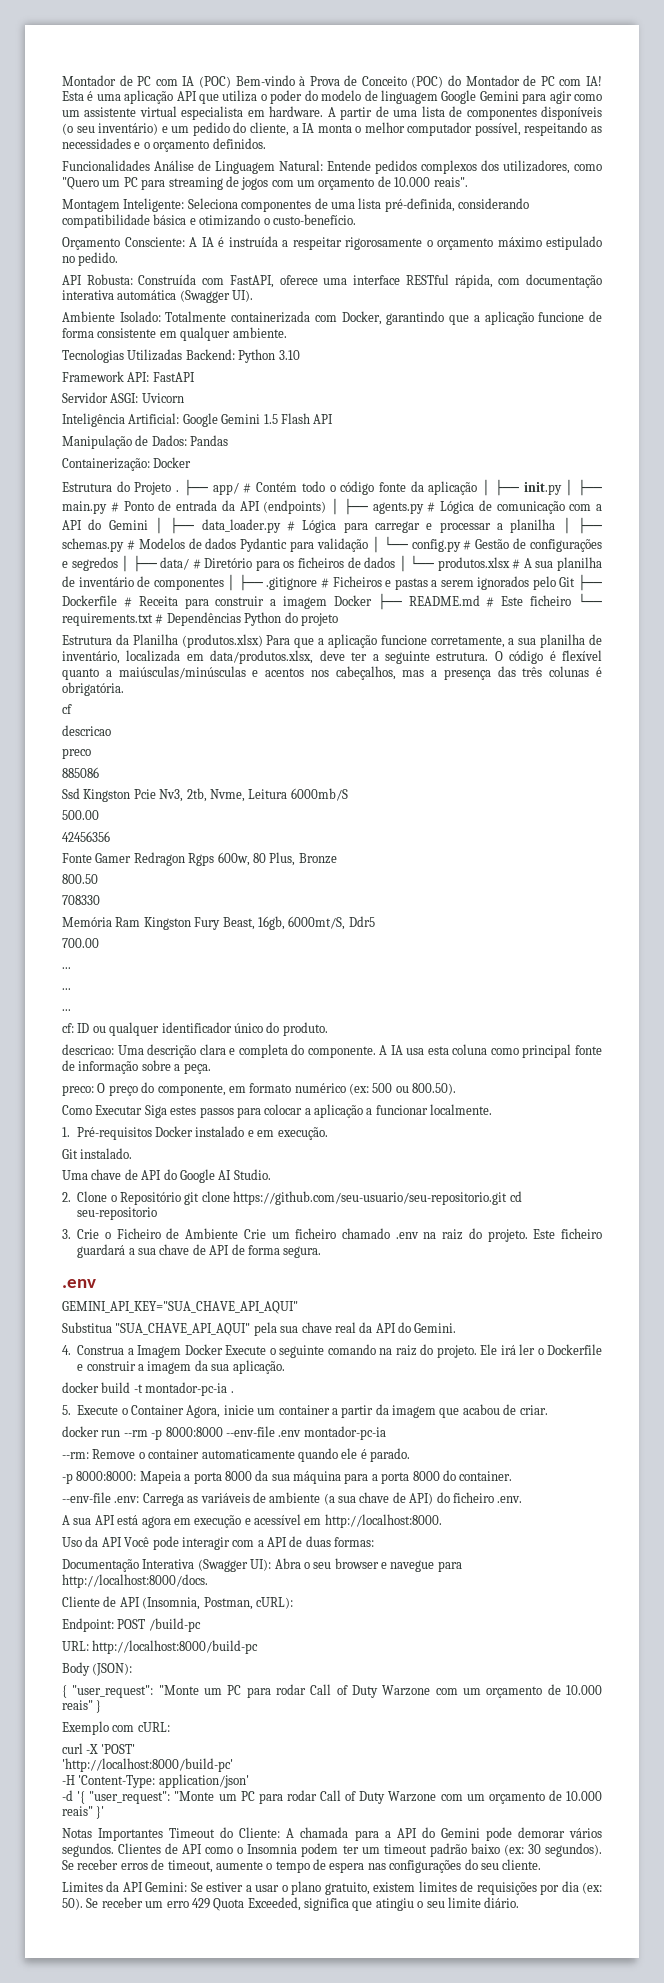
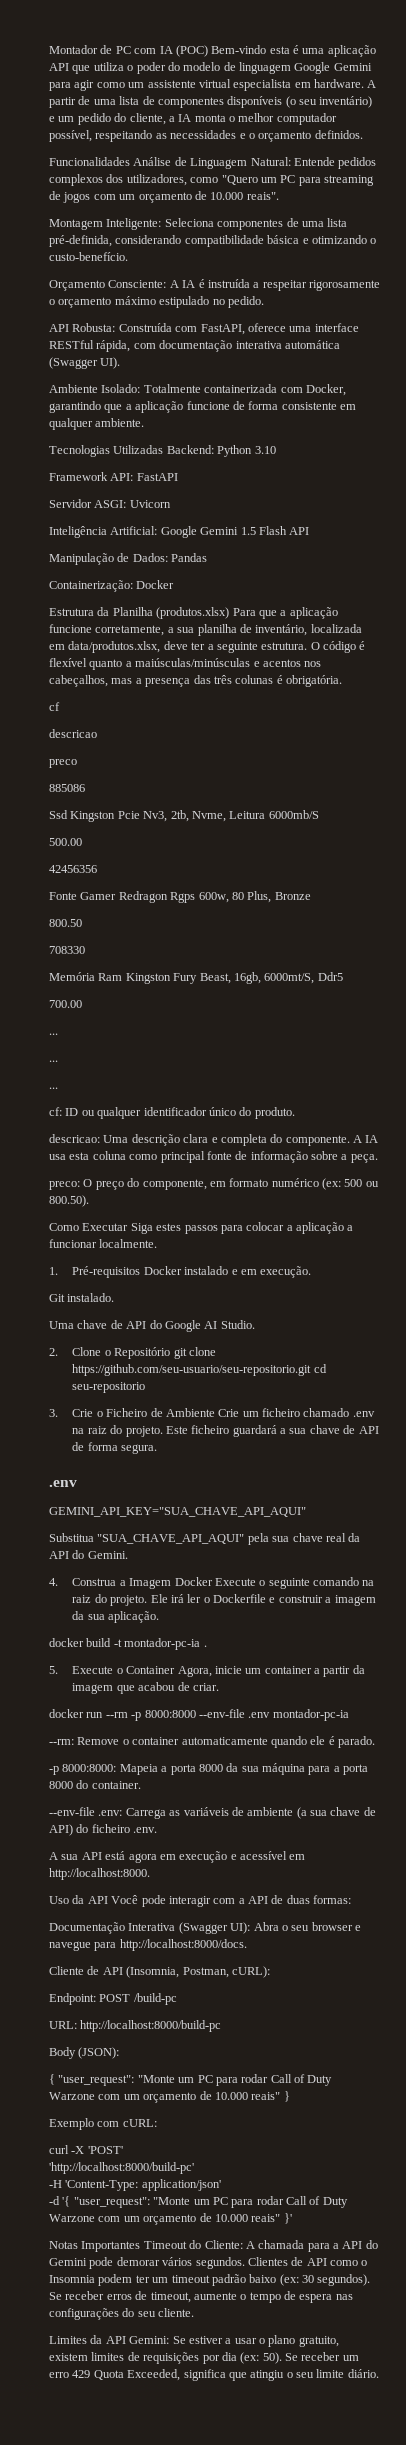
- Montador de PC com IA (POC) Bem-vindo à Prova de Conceito (POC) do Montador de PC com IA! Esta é uma aplicação API que utiliza o poder do modelo de linguagem Google Gemini para agir como um assistente virtual especialista em hardware.
+ Montador de PC com IA (POC) Bem-vindo esta é uma aplicação API que utiliza o poder do modelo de linguagem Google Gemini para agir como um assistente virtual especialista em hardware.
- Estrutura do Projeto . ├── app/ # Contém todo o código fonte da aplicação │ ├── init.py │ ├── main.py # Ponto de entrada da API (endpoints) │ ├── agents.py # Lógica de comunicação com a API do Gemini │ ├── data_loader.py # Lógica para carregar e processar a planilha │ ├── schemas.py # Modelos de dados Pydantic para validação │ └── config.py # Gestão de configurações e segredos │ ├── data/ # Diretório para os ficheiros de dados │ └── produtos.xlsx # A sua planilha de inventário de componentes │ ├── .gitignore # Ficheiros e pastas a serem ignorados pelo Git ├── Dockerfile # Receita para construir a imagem Docker ├── README.md # Este ficheiro └── requirements.txt # Dependências Python do projeto

